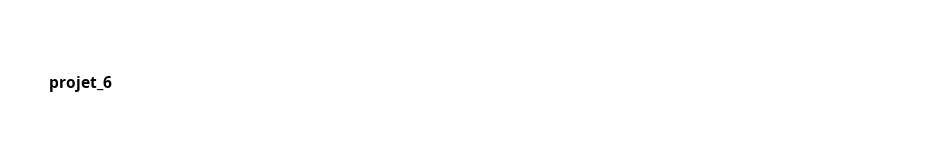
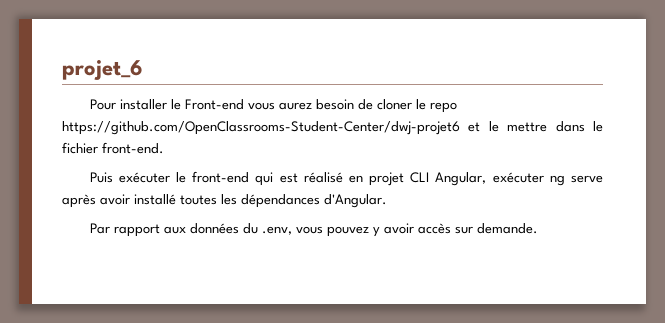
+ Pour installer le Front-end vous aurez besoin de cloner le repo https://github.com/OpenClassrooms-Student-Center/dwj-projet6 et le mettre dans le fichier front-end.
+ Puis exécuter le front-end qui est réalisé en projet CLI Angular, exécuter ng serve après avoir installé toutes les dépendances d'Angular.
+ Par rapport aux données du .env, vous pouvez y avoir accès sur demande.

